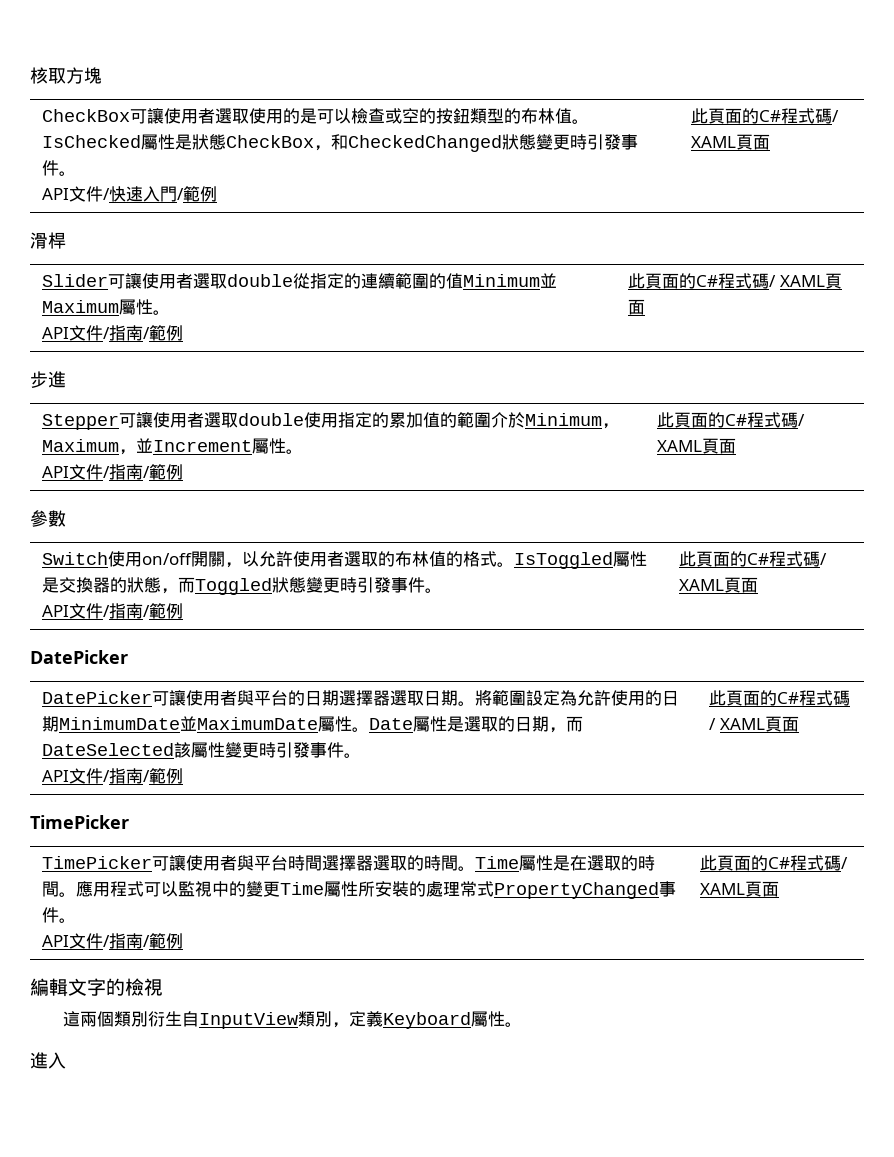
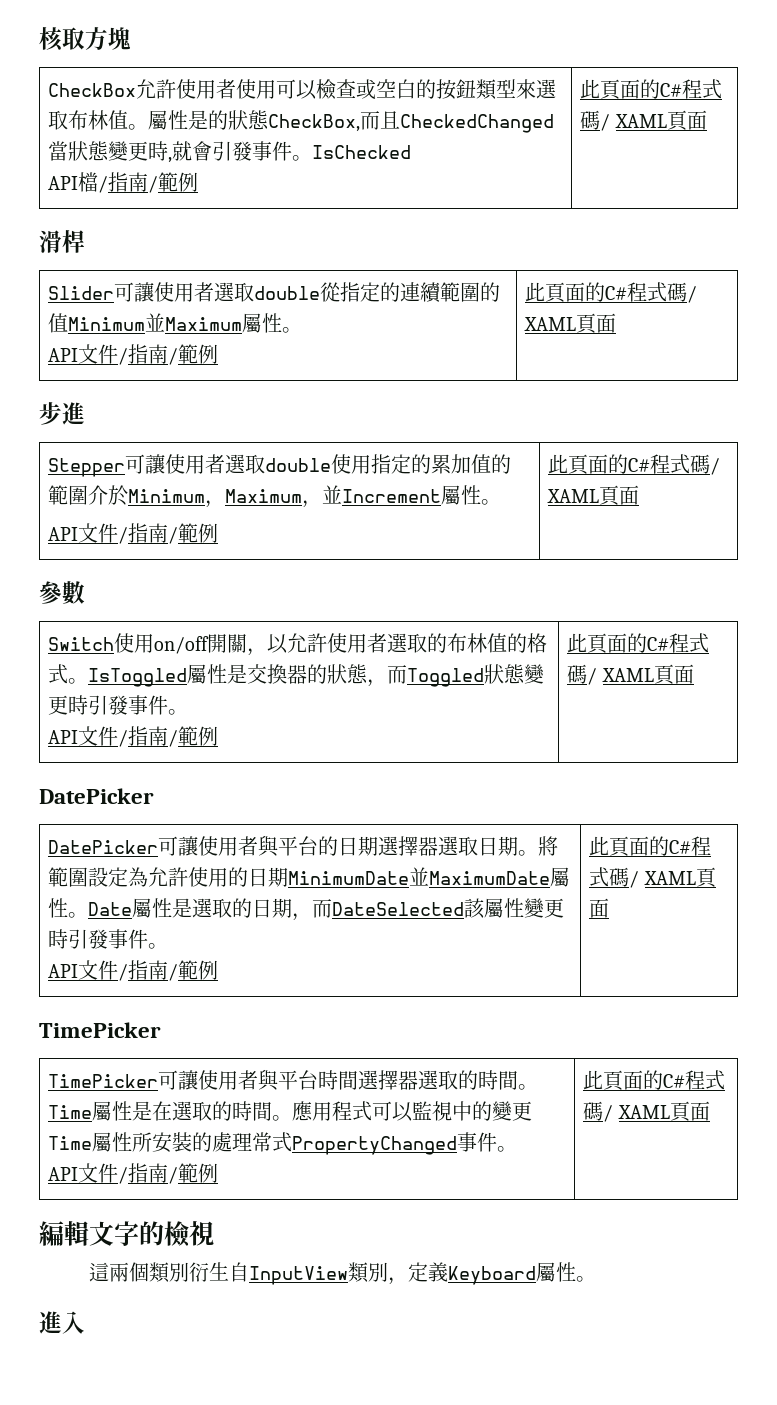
- CheckBox可讓使用者選取使用的是可以檢查或空的按鈕類型的布林值。
+ CheckBox允許使用者使用可以檢查或空白的按鈕類型來選取布林值。
- IsChecked屬性是狀態CheckBox，和CheckedChanged狀態變更時引發事件。
- API文件/快速入門/範例
+ 屬性是的狀態CheckBox,而且CheckedChanged當狀態變更時,就會引發事件。IsChecked
+ API檔/指南/範例

